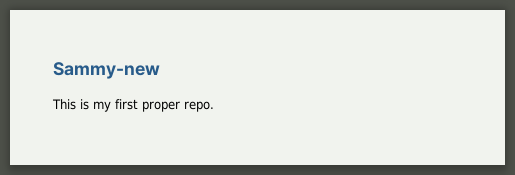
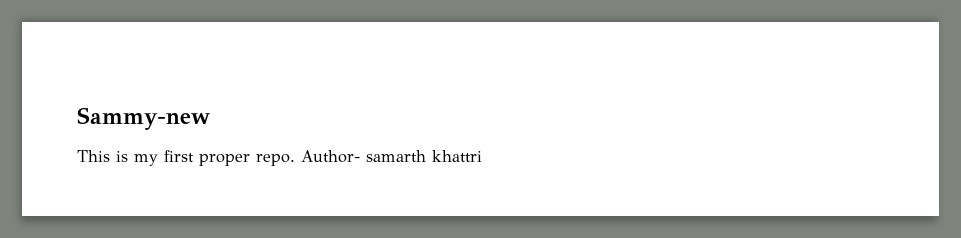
+ Author- samarth khattri

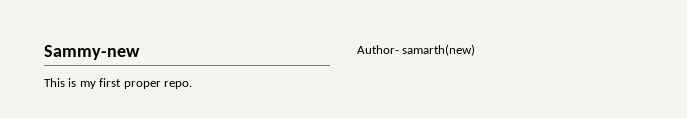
- This is my first proper repo. Author- samarth khattri
+ This is my first proper repo.
+ Author- samarth(new)

